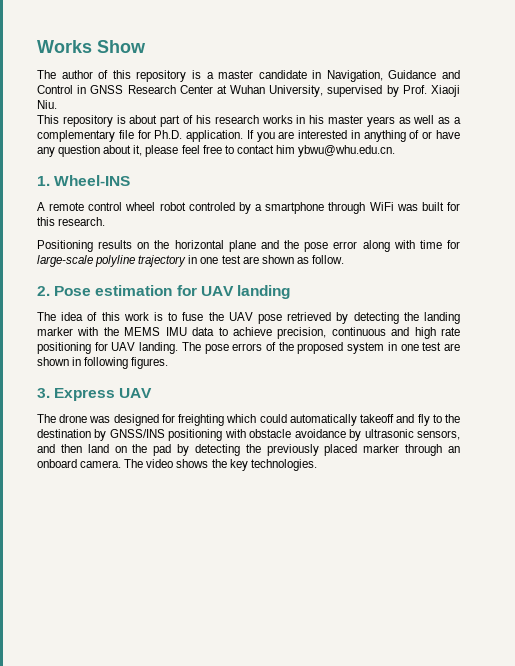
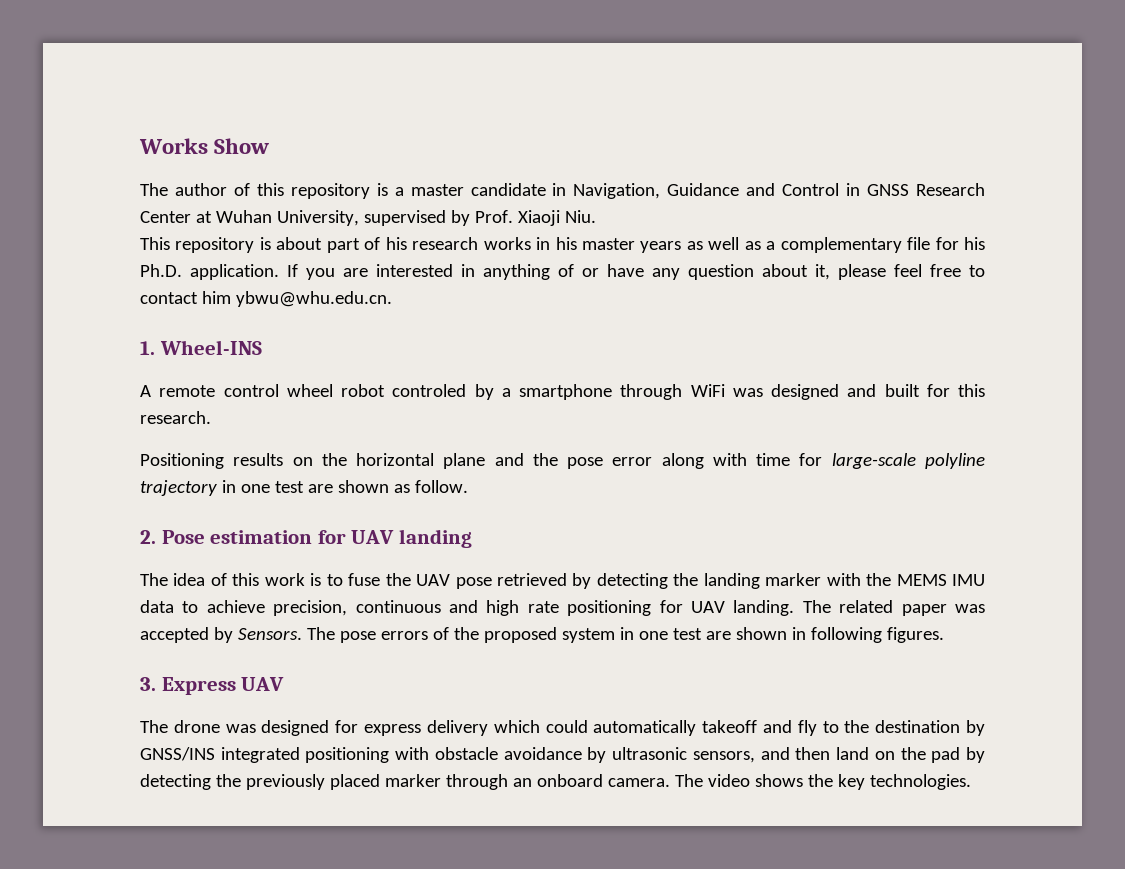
- This repository is about part of his research works in his master years as well as a complementary file for Ph.D. application.
+ This repository is about part of his research works in his master years as well as a complementary file for his Ph.D. application.
- A remote control wheel robot controled by a smartphone through WiFi was built for this research.
+ A remote control wheel robot controled by a smartphone through WiFi was designed and built for this research.
- The pose errors of the proposed system in one test are shown in following figures.
+ The related paper was accepted by Sensors. The pose errors of the proposed system in one test are shown in following figures.
- The drone was designed for freighting which could automatically takeoff and fly to the destination by GNSS/INS positioning with obstacle avoidance by ultrasonic sensors, and then land on the pad by detecting the previously placed marker through an onboard camera.
+ The drone was designed for express delivery which could automatically takeoff and fly to the destination by GNSS/INS integrated positioning with obstacle avoidance by ultrasonic sensors, and then land on the pad by detecting the previously placed marker through an onboard camera.

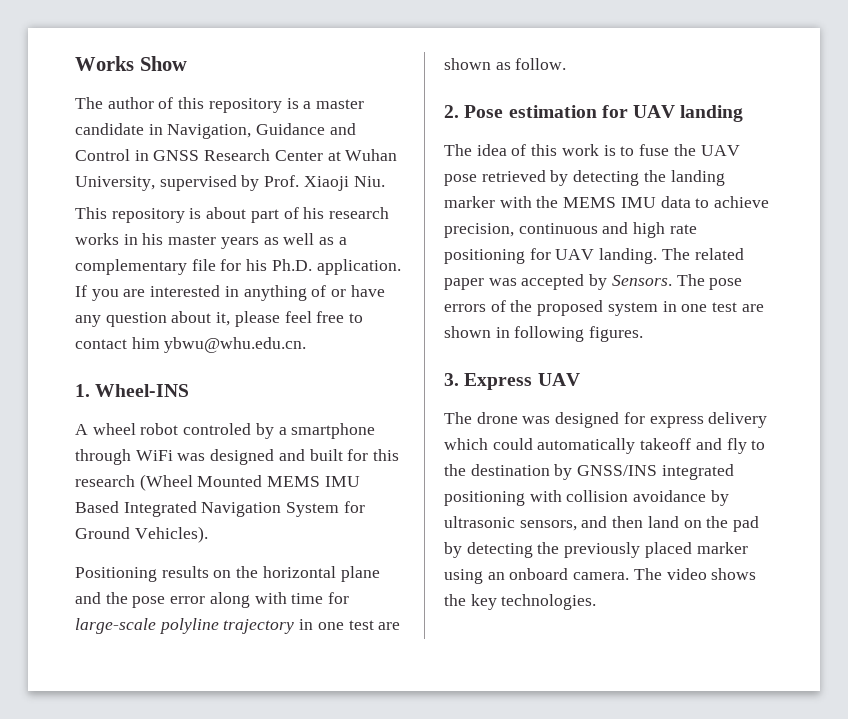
- A remote control wheel robot controled by a smartphone through WiFi was designed and built for this research.
+ A wheel robot controled by a smartphone through WiFi was designed and built for this research (Wheel Mounted MEMS IMU Based Integrated Navigation System for Ground Vehicles).
- The drone was designed for express delivery which could automatically takeoff and fly to the destination by GNSS/INS integrated positioning with obstacle avoidance by ultrasonic sensors, and then land on the pad by detecting the previously placed marker through an onboard camera.
+ The drone was designed for express delivery which could automatically takeoff and fly to the destination by GNSS/INS integrated positioning with collision avoidance by ultrasonic sensors, and then land on the pad by detecting the previously placed marker using an onboard camera.

